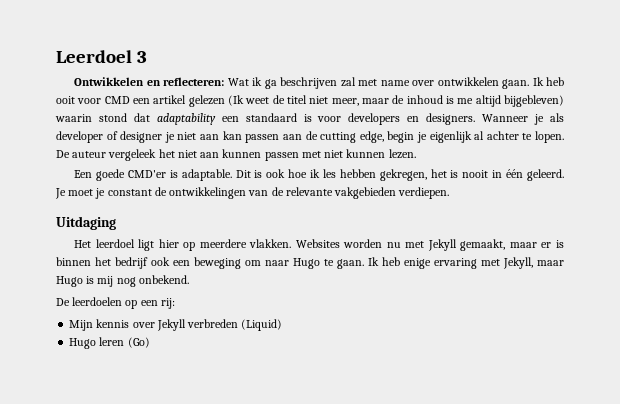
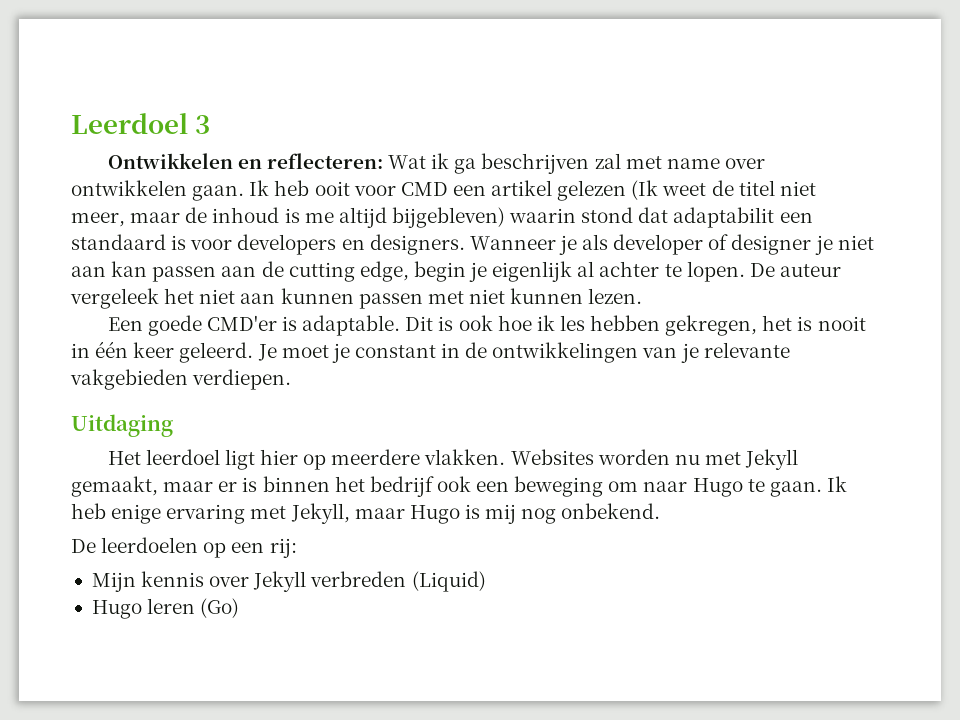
- Ik heb ooit voor CMD een artikel gelezen (Ik weet de titel niet meer, maar de inhoud is me altijd bijgebleven) waarin stond dat adaptability een standaard is voor developers en designers.
+ Ik heb ooit voor CMD een artikel gelezen (Ik weet de titel niet meer, maar de inhoud is me altijd bijgebleven) waarin stond dat adaptabilit een standaard is voor developers en designers.
- Dit is ook hoe ik les hebben gekregen, het is nooit in één geleerd.
+ Dit is ook hoe ik les hebben gekregen, het is nooit in één keer geleerd.
- Je moet je constant de ontwikkelingen van de relevante vakgebieden verdiepen.
+ Je moet je constant in de ontwikkelingen van je relevante vakgebieden verdiepen.

